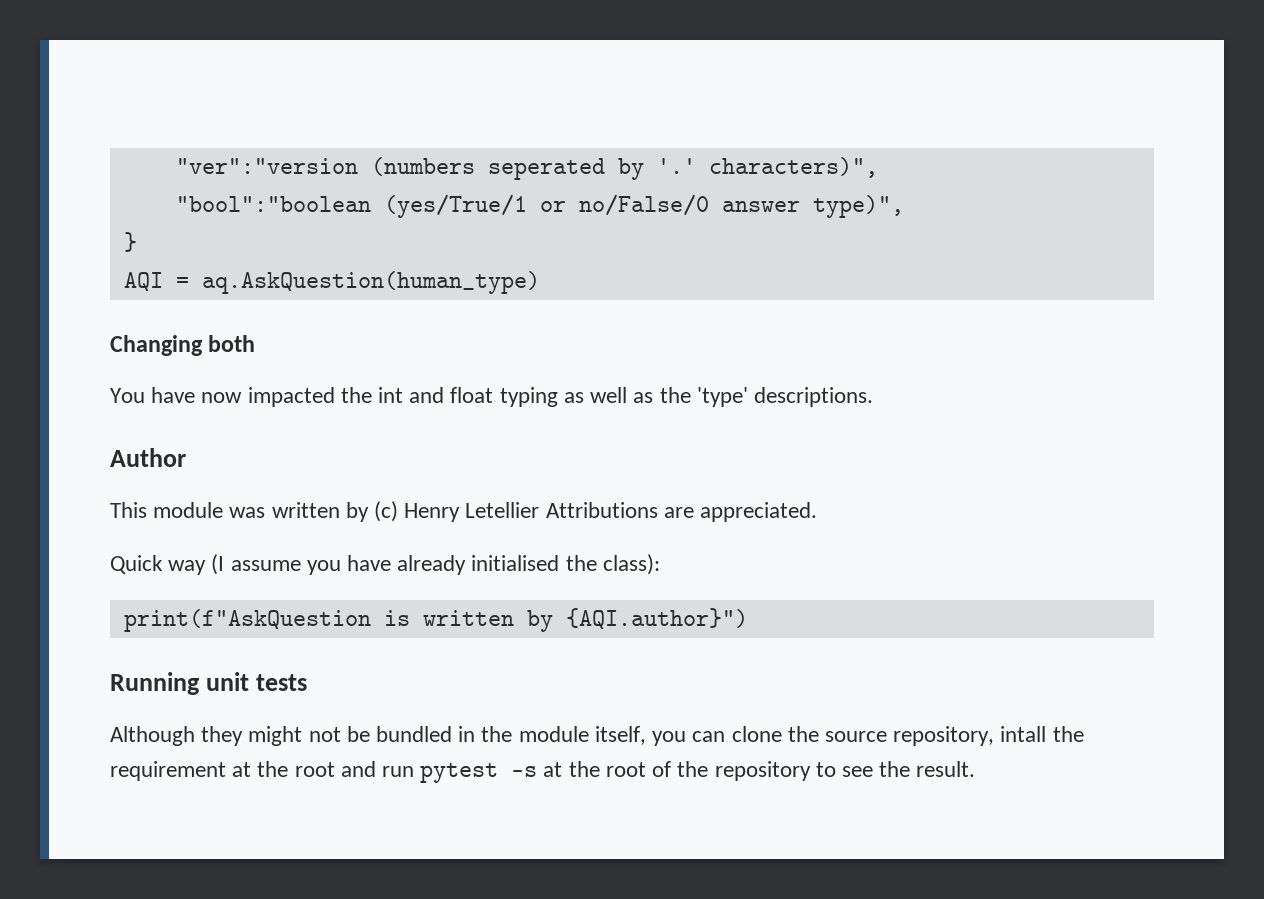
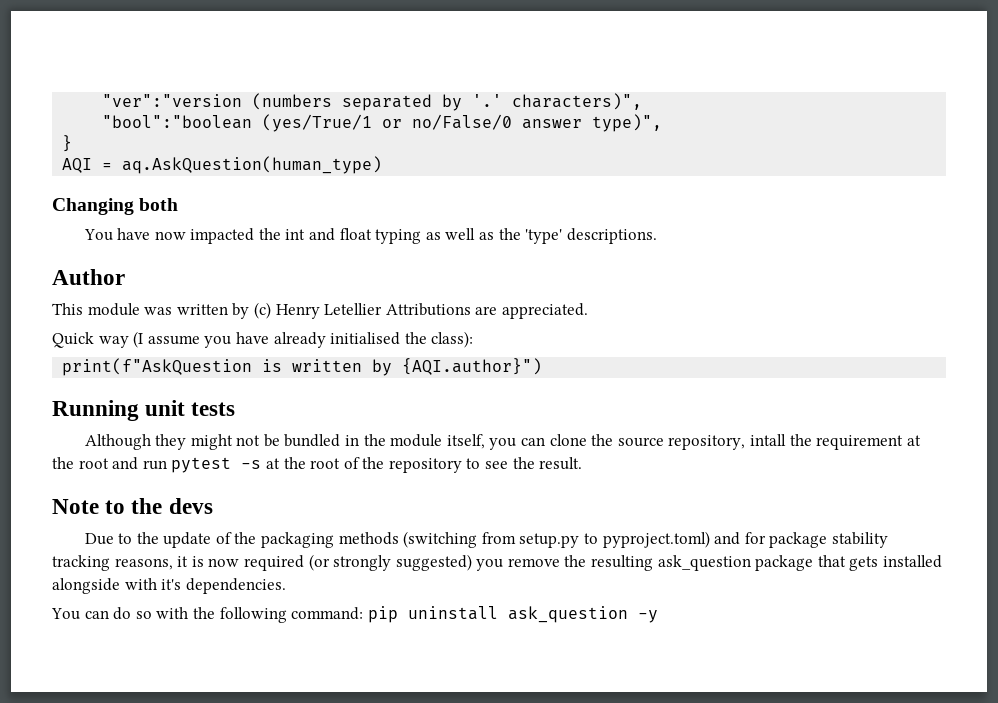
- "ver":"version (numbers seperated by '.' characters)",
+ "ver":"version (numbers separated by '.' characters)",
+ Note to the devs
+ Due to the update of the packaging methods (switching from setup.py to pyproject.toml) and for package stability tracking reasons, it is now required (or strongly suggested) you remove the resulting ask_question package that gets installed alongside with it's dependencies.
+ You can do so with the following command: pip uninstall ask_question -y

